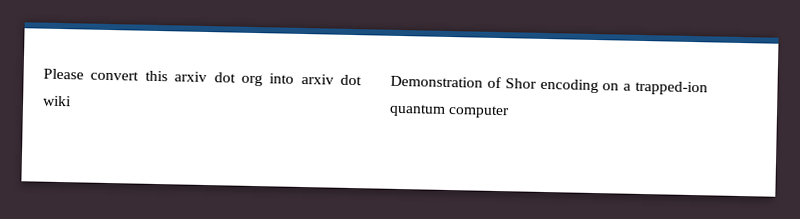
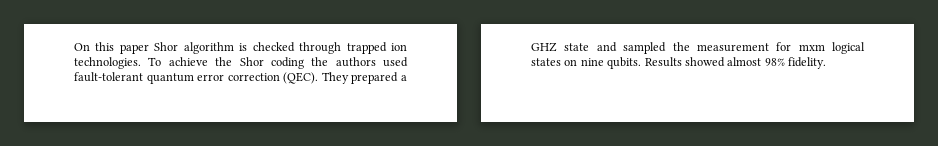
- Please convert this arxiv dot org into arxiv dot wiki
- Demonstration of Shor encoding on a trapped-ion quantum computer
+ On this paper Shor algorithm is checked through trapped ion technologies. To achieve the Shor coding the authors used fault-tolerant quantum error correction (QEC). They prepared a GHZ state and sampled the measurement for mxm logical states on nine qubits. Results showed almost 98% fidelity.

